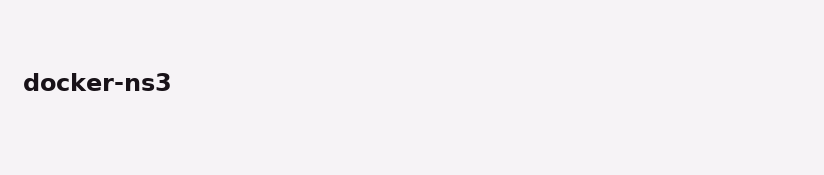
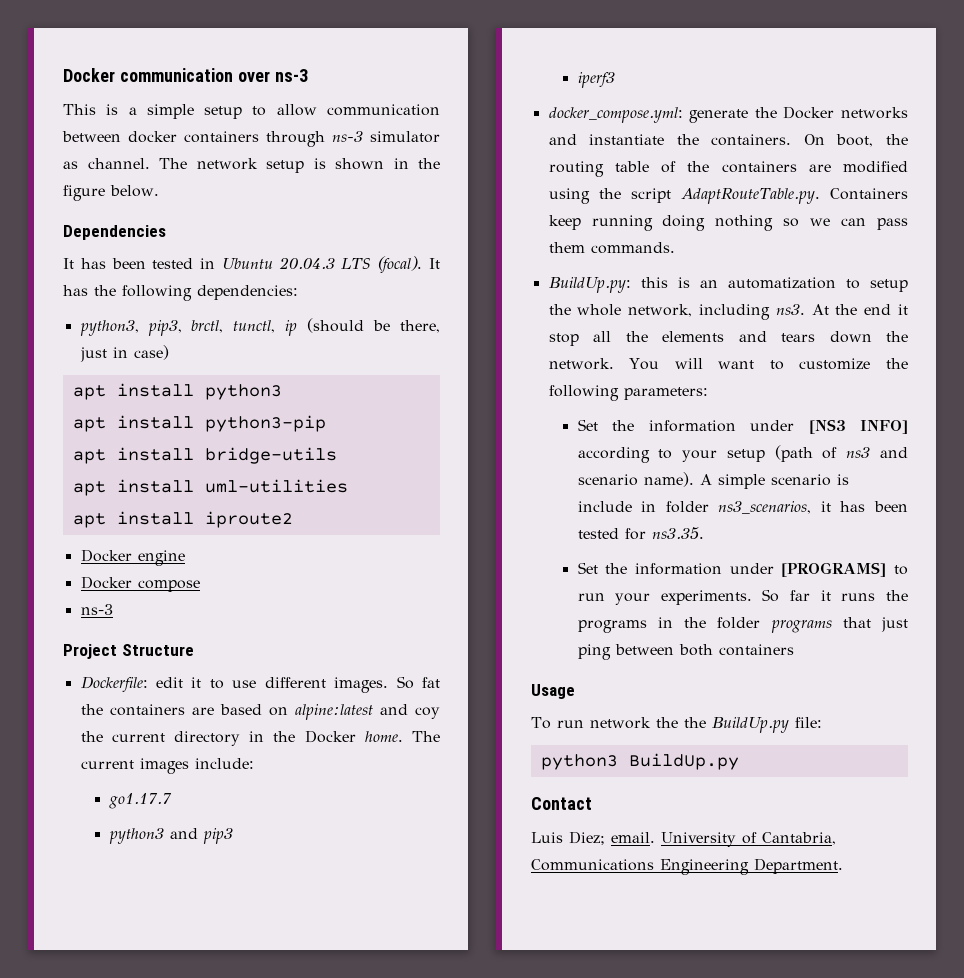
- docker-ns3
+ Docker communication over ns-3
+ This is a simple setup to allow communication between docker containers through ns-3 simulator as channel. The network setup is shown in the figure below.
+ Dependencies
+ It has been tested in Ubuntu 20.04.3 LTS (focal). It has the following dependencies:
+ python3, pip3, brctl, tunctl, ip (should be there, just in case)
+ apt install python3
+ apt install python3-pip
+ apt install bridge-utils
+ apt install uml-utilities
+ apt install iproute2
+ Docker engine
+ Docker compose
+ ns-3
+ Project Structure
+ Dockerfile: edit it to use different images. So fat the containers are based on alpine:latest and coy the current directory in the Docker home. The current images include:
+ go1.17.7
+ python3 and pip3
+ iperf3
+ docker_compose.yml: generate the Docker networks and instantiate the containers. On boot, the routing table of the containers are modified using the script AdaptRouteTable.py. Containers keep running doing nothing so we can pass them commands.
+ BuildUp.py: this is an automatization to setup the whole network, including ns3. At the end it stop all the elements and tears down the network. You will want to customize the following parameters:
+ Set the information under [NS3 INFO] according to your setup (path of ns3 and scenario name). A simple scenario is include in folder ns3_scenarios, it has been tested for ns3.35.
+ Set the information under [PROGRAMS] to run your experiments. So far it runs the programs in the folder programs that just ping between both containers
+ Usage
+ To run network the the BuildUp.py file:
+ python3 BuildUp.py
+ Contact
+ Luis Diez; email. University of Cantabria, Communications Engineering Department.

